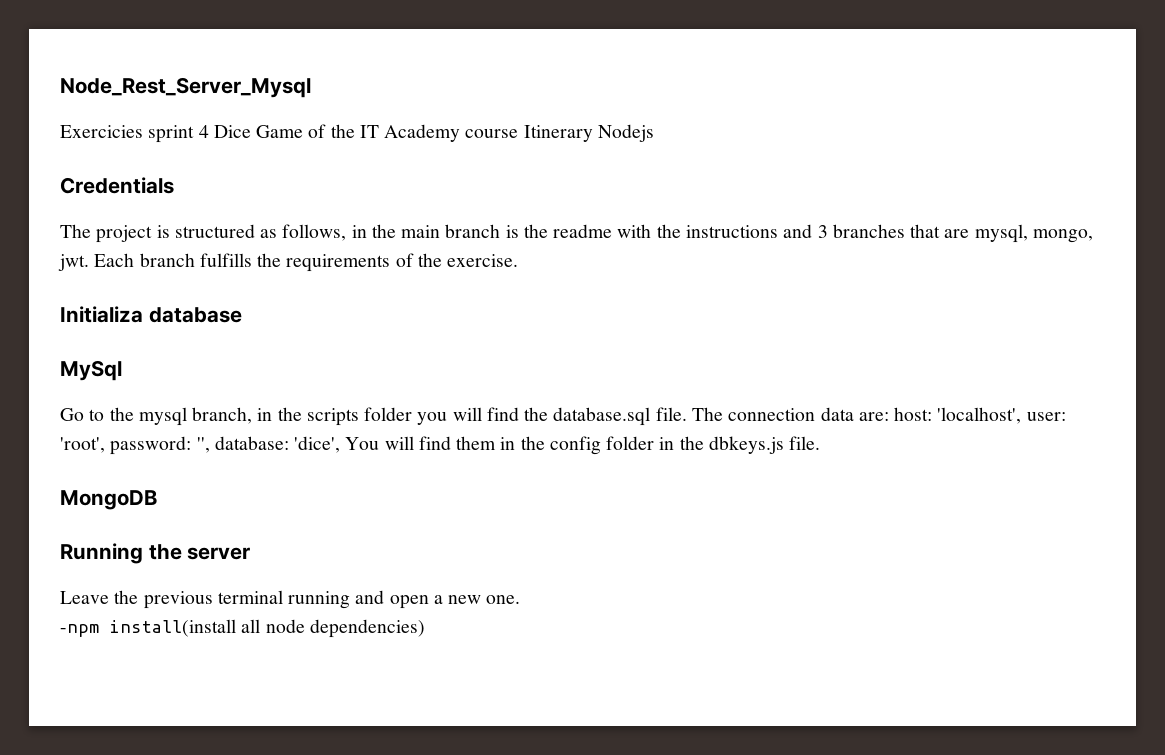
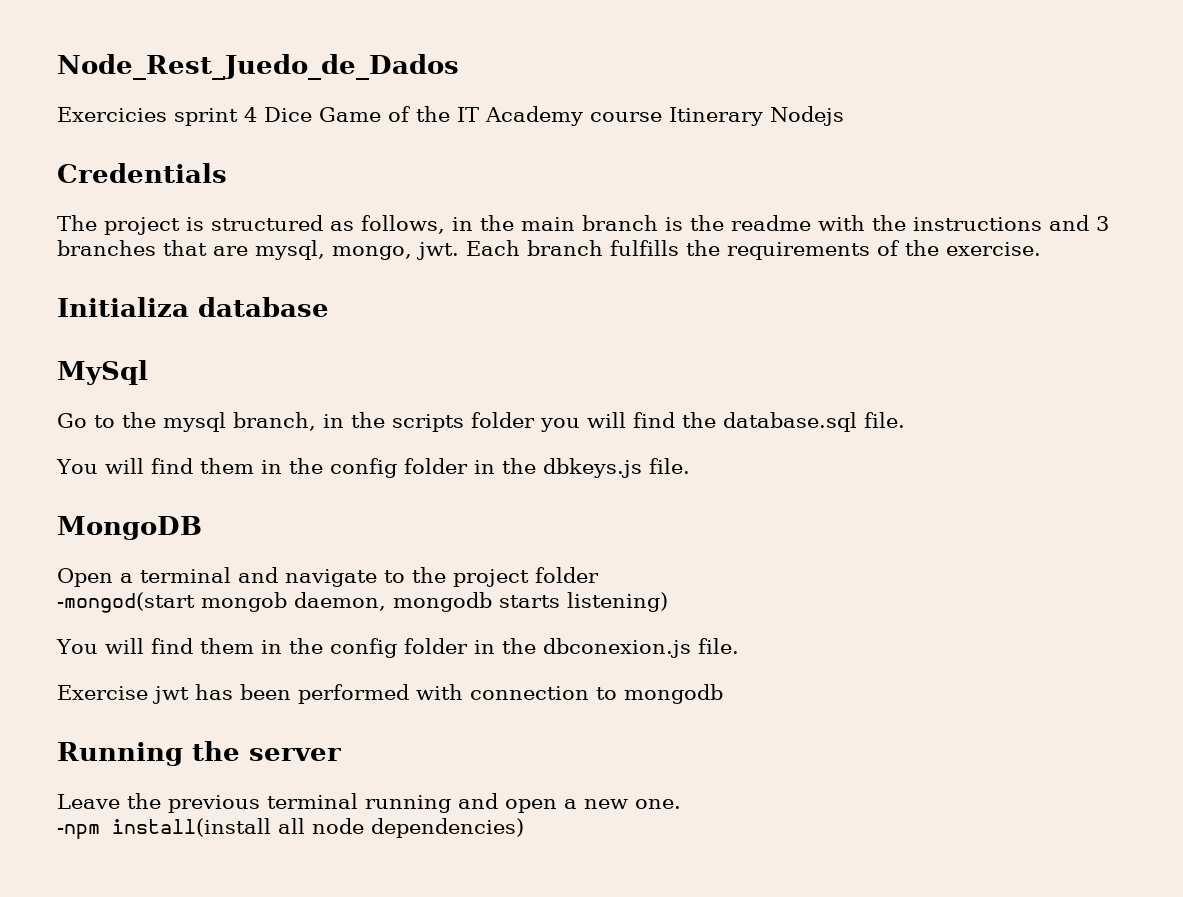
- Node_Rest_Server_Mysql
+ Node_Rest_Juedo_de_Dados
- Go to the mysql branch, in the scripts folder you will find the database.sql file. The connection data are: host: 'localhost', user: 'root', password: '', database: 'dice', You will find them in the config folder in the dbkeys.js file.
+ Go to the mysql branch, in the scripts folder you will find the database.sql file.
+ You will find them in the config folder in the dbkeys.js file.
+ Open a terminal and navigate to the project folder
+ -mongod(start mongob daemon, mongodb starts listening)
+ You will find them in the config folder in the dbconexion.js file.
+ Exercise jwt has been performed with connection to mongodb

